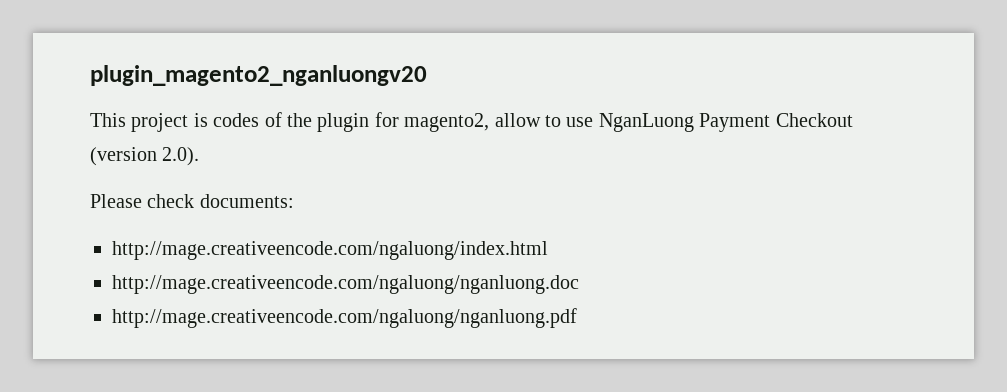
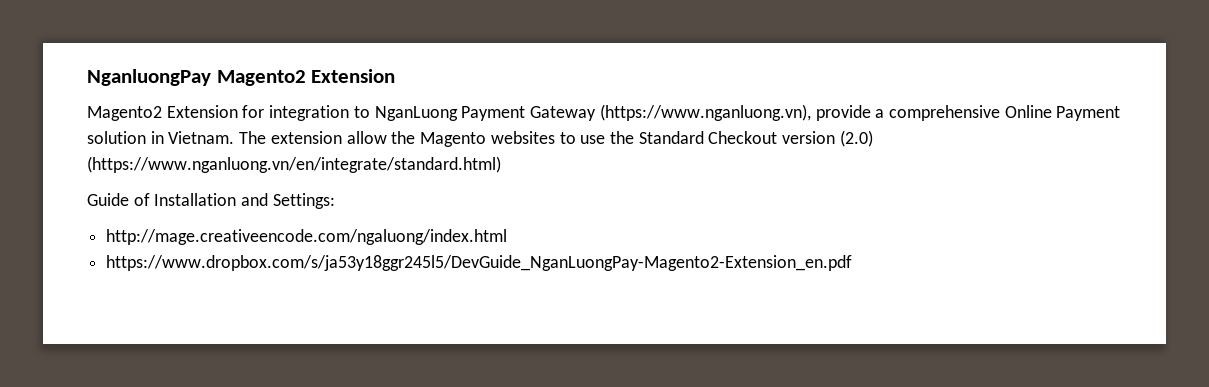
- plugin_magento2_nganluongv20
- This project is codes of the plugin for magento2, allow to use NganLuong Payment Checkout (version 2.0).
- Please check documents:
+ NganluongPay Magento2 Extension
+ Magento2 Extension for integration to NganLuong Payment Gateway (https://www.nganluong.vn), provide a comprehensive Online Payment solution in Vietnam. The extension allow the Magento websites to use the Standard Checkout version (2.0) (https://www.nganluong.vn/en/integrate/standard.html)
+ Guide of Installation and Settings:
- http://mage.creativeencode.com/ngaluong/nganluong.doc
- http://mage.creativeencode.com/ngaluong/nganluong.pdf
+ https://www.dropbox.com/s/ja53y18ggr245l5/DevGuide_NganLuongPay-Magento2-Extension_en.pdf

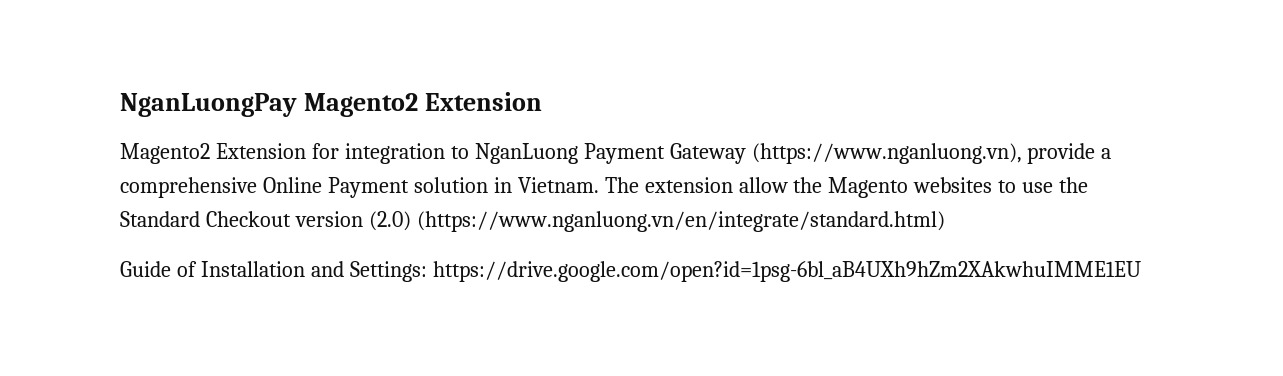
- NganluongPay Magento2 Extension
+ NganLuongPay Magento2 Extension
- Guide of Installation and Settings:
- http://mage.creativeencode.com/ngaluong/index.html
- https://www.dropbox.com/s/ja53y18ggr245l5/DevGuide_NganLuongPay-Magento2-Extension_en.pdf
+ Guide of Installation and Settings: https://drive.google.com/open?id=1psg-6bl_aB4UXh9hZm2XAkwhuIMME1EU

